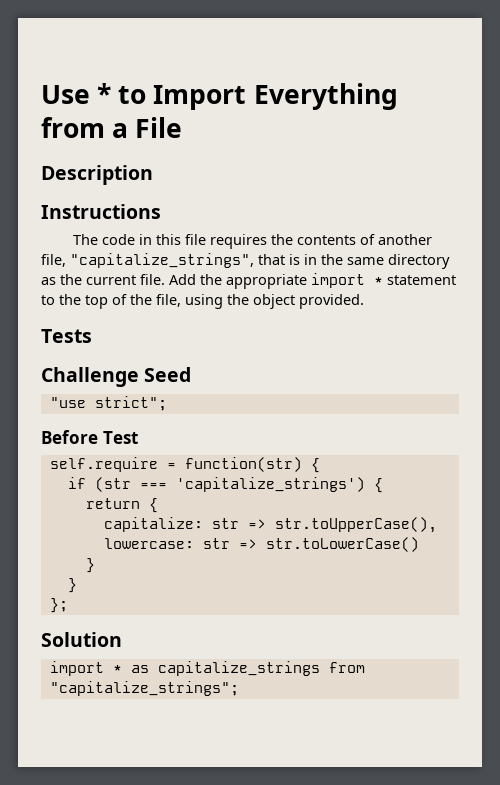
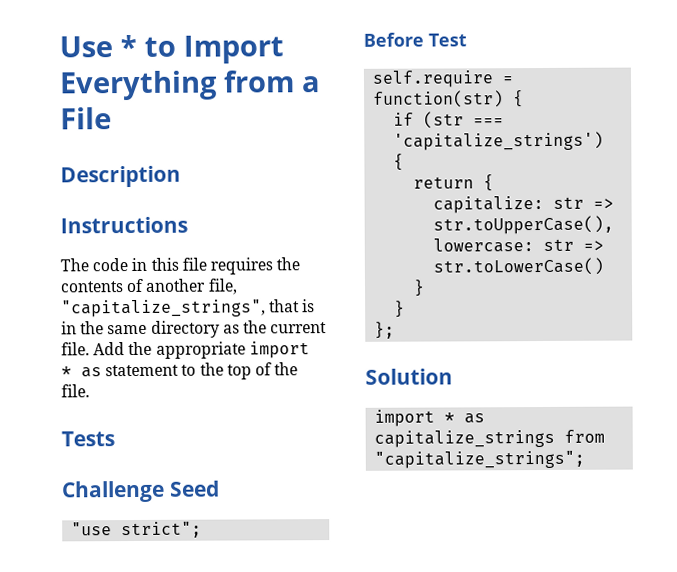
- Add the appropriate import * statement to the top of the file, using the object provided.
+ Add the appropriate import * as statement to the top of the file.

